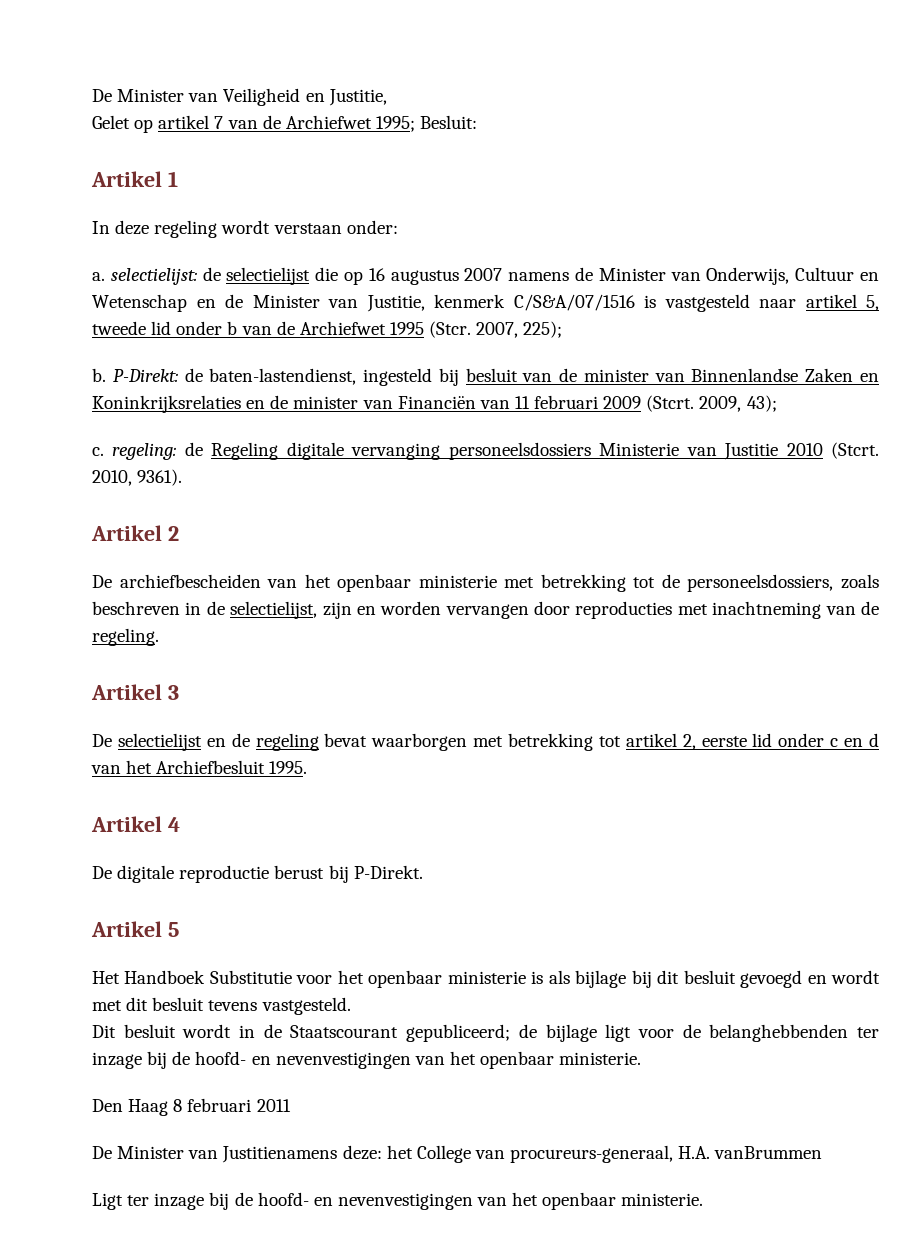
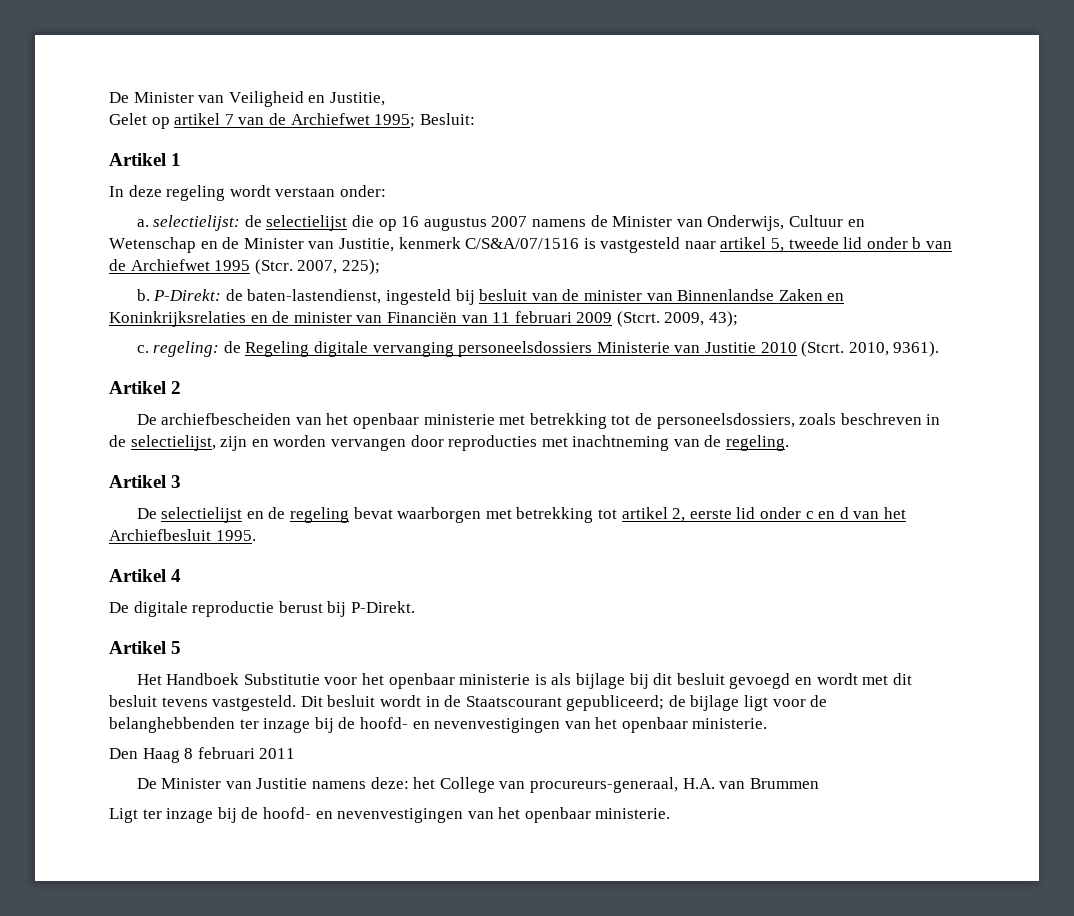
- Het Handboek Substitutie voor het openbaar ministerie is als bijlage bij dit besluit gevoegd en wordt met dit besluit tevens vastgesteld.
- Dit besluit wordt in de Staatscourant gepubliceerd; de bijlage ligt voor de belanghebbenden ter inzage bij de hoofd- en nevenvestigingen van het openbaar ministerie.
+ Het Handboek Substitutie voor het openbaar ministerie is als bijlage bij dit besluit gevoegd en wordt met dit besluit tevens vastgesteld. Dit besluit wordt in de Staatscourant gepubliceerd; de bijlage ligt voor de belanghebbenden ter inzage bij de hoofd- en nevenvestigingen van het openbaar ministerie.
- De Minister van Justitienamens deze: het College van procureurs-generaal, H.A. vanBrummen
+ De Minister van Justitie namens deze: het College van procureurs-generaal, H.A. van Brummen

